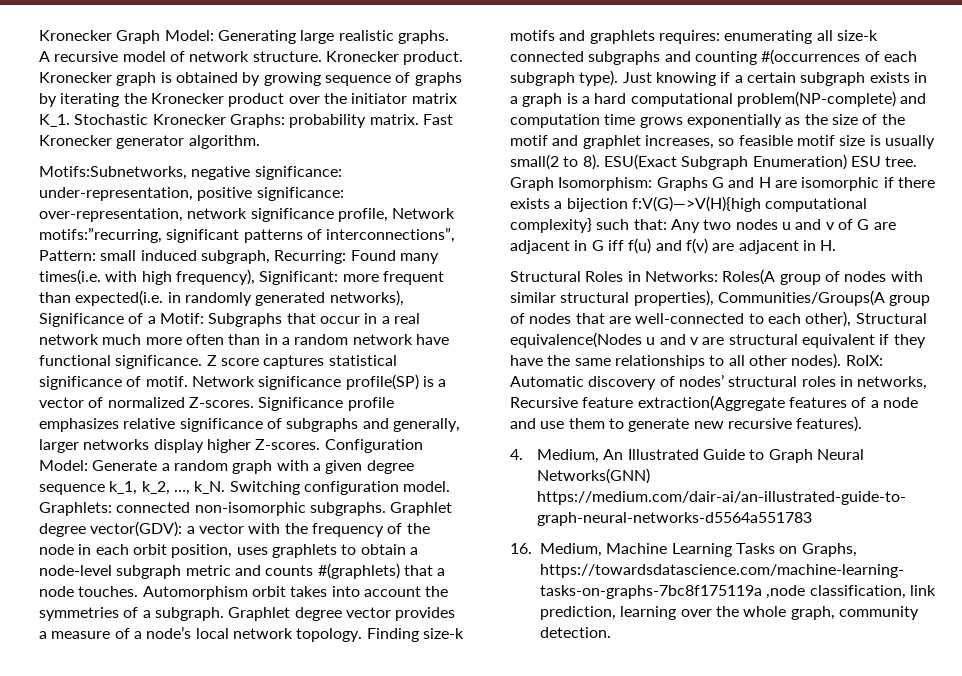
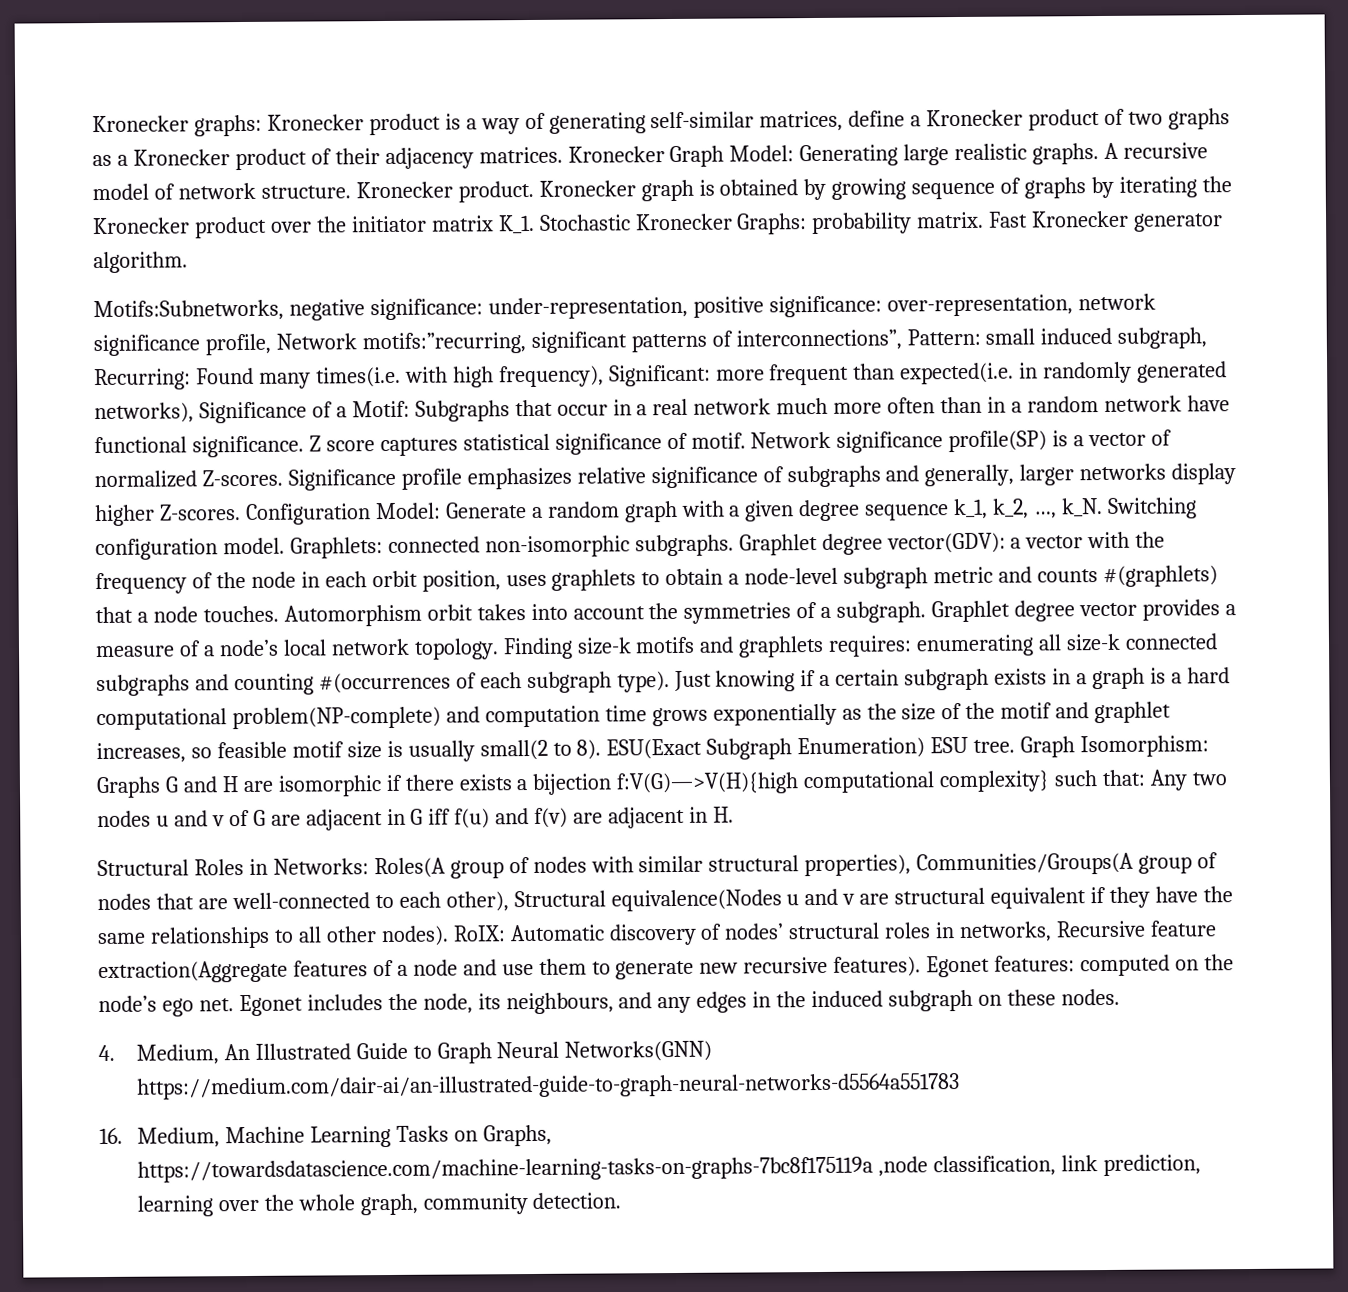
- Kronecker Graph Model: Generating large realistic graphs.
+ Kronecker graphs: Kronecker product is a way of generating self-similar matrices, define a Kronecker product of two graphs as a Kronecker product of their adjacency matrices. Kronecker Graph Model: Generating large realistic graphs.
+ Egonet features: computed on the node’s ego net. Egonet includes the node, its neighbours, and any edges in the induced subgraph on these nodes.

